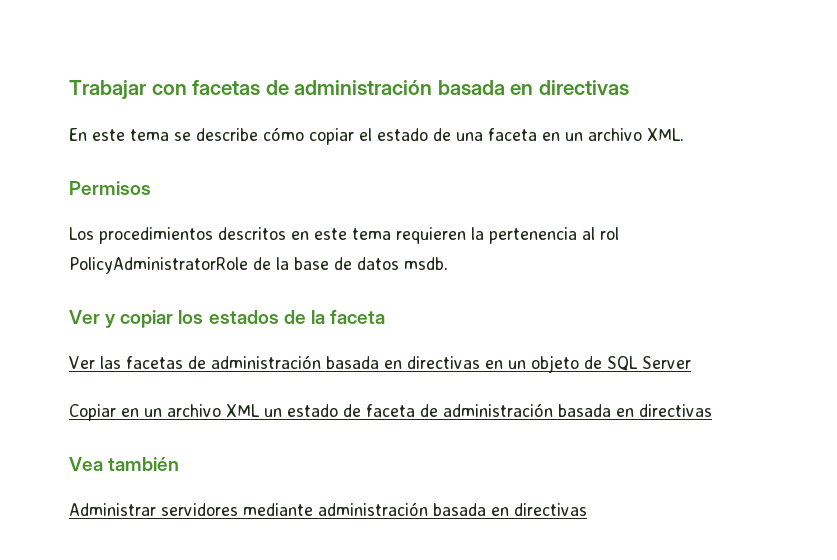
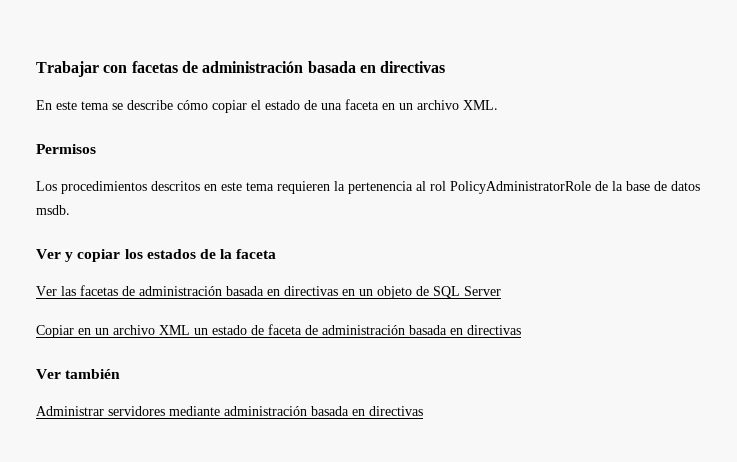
- Vea también
+ Ver también

